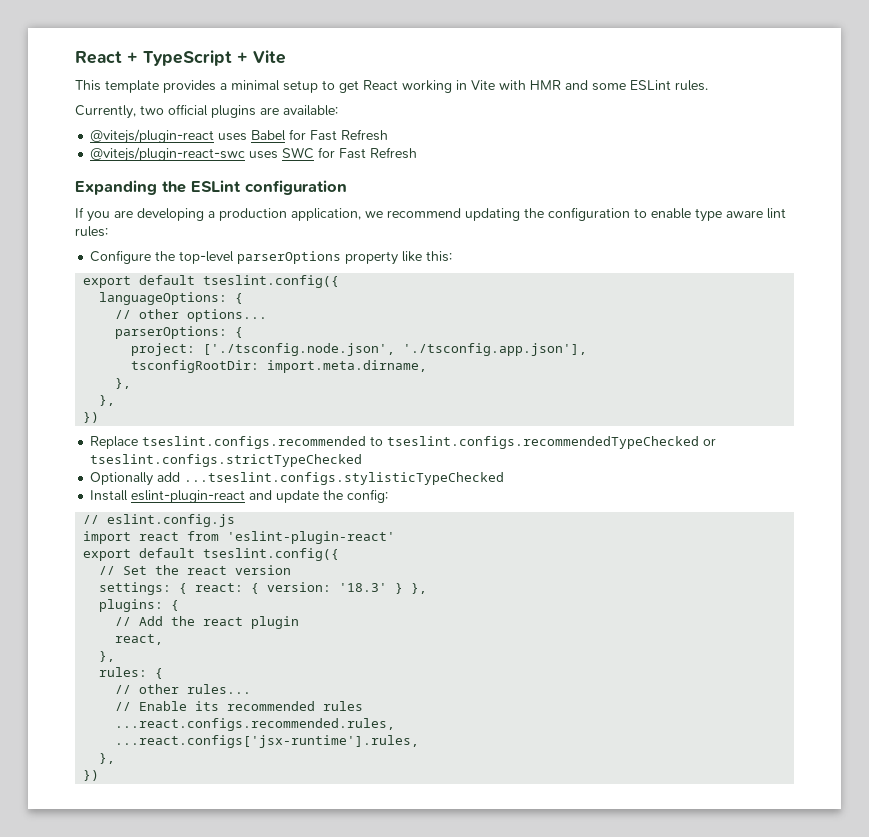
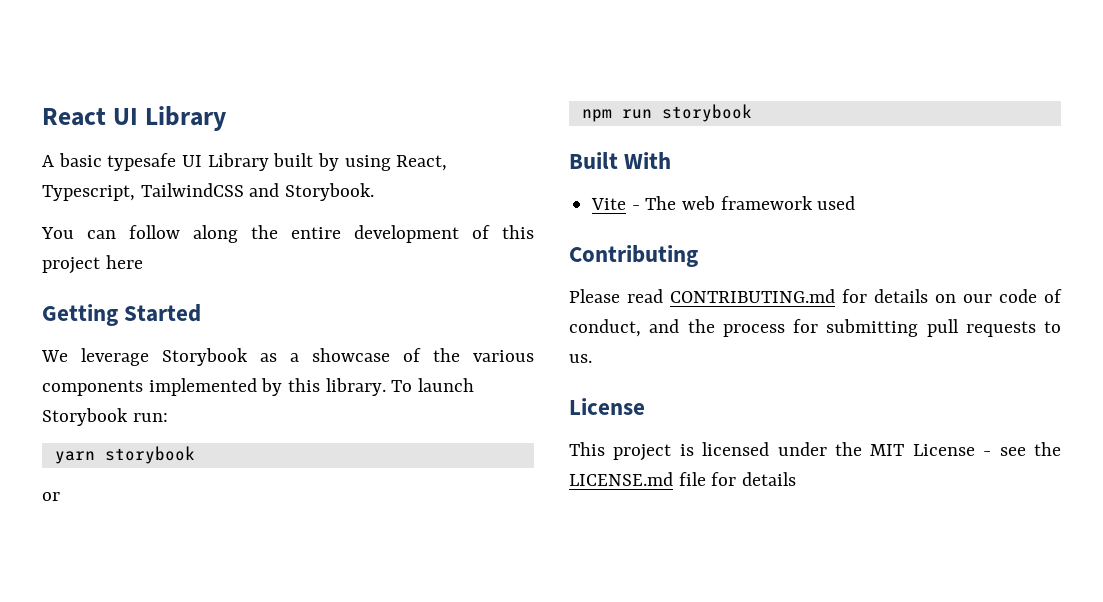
- React + TypeScript + Vite
- This template provides a minimal setup to get React working in Vite with HMR and some ESLint rules.
- Currently, two official plugins are available:
- @vitejs/plugin-react uses Babel for Fast Refresh
- @vitejs/plugin-react-swc uses SWC for Fast Refresh
- Expanding the ESLint configuration
- If you are developing a production application, we recommend updating the configuration to enable type aware lint rules:
- Configure the top-level parserOptions property like this:
- export default tseslint.config({
- languageOptions: {
- // other options...
- parserOptions: {
- project: ['./tsconfig.node.json', './tsconfig.app.json'],
- tsconfigRootDir: import.meta.dirname,
- },
- },
- })
- Replace tseslint.configs.recommended to tseslint.configs.recommendedTypeChecked or tseslint.configs.strictTypeChecked
- Optionally add ...tseslint.configs.stylisticTypeChecked
- Install eslint-plugin-react and update the config:
- // eslint.config.js
- import react from 'eslint-plugin-react'
- export default tseslint.config({
- // Set the react version
- settings: { react: { version: '18.3' } },
- plugins: {
- // Add the react plugin
- react,
- },
- rules: {
- // other rules...
- // Enable its recommended rules
- ...react.configs.recommended.rules,
- ...react.configs['jsx-runtime'].rules,
- },
- })
+ React UI Library
+ A basic typesafe UI Library built by using React, Typescript, TailwindCSS and Storybook.
+ You can follow along the entire development of this project here
+ Getting Started
+ We leverage Storybook as a showcase of the various components implemented by this library. To launch Storybook run:
+ yarn storybook
+ or
+ npm run storybook
+ Built With
+ Vite - The web framework used
+ Contributing
+ Please read CONTRIBUTING.md for details on our code of conduct, and the process for submitting pull requests to us.
+ License
+ This project is licensed under the MIT License - see the LICENSE.md file for details

